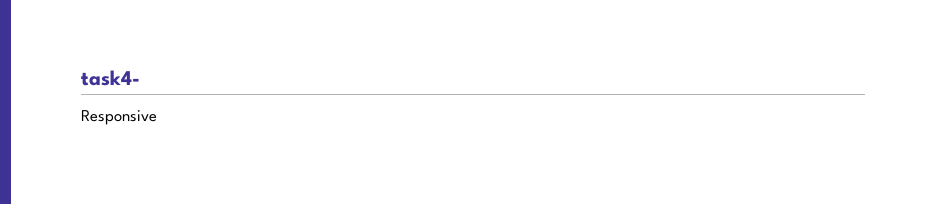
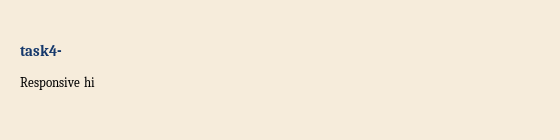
- Responsive
+ Responsive hi

